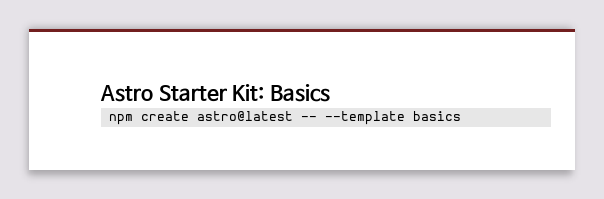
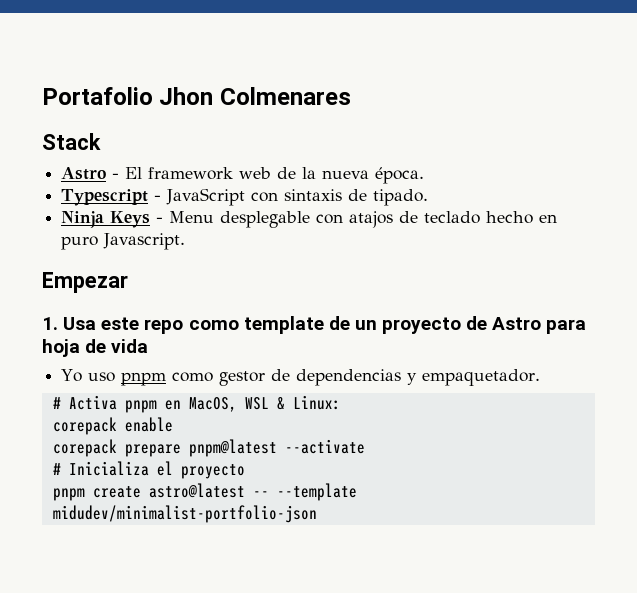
- Astro Starter Kit: Basics
- npm create astro@latest -- --template basics
+ Portafolio Jhon Colmenares
+ Stack
+ Astro - El framework web de la nueva época.
+ Typescript - JavaScript con sintaxis de tipado.
+ Ninja Keys - Menu desplegable con atajos de teclado hecho en puro Javascript.
+ Empezar
+ 1. Usa este repo como template de un proyecto de Astro para hoja de vida
+ Yo uso pnpm como gestor de dependencias y empaquetador.
+ # Activa pnpm en MacOS, WSL & Linux:
+ corepack enable
+ corepack prepare pnpm@latest --activate
+ # Inicializa el proyecto
+ pnpm create astro@latest -- --template midudev/minimalist-portfolio-json

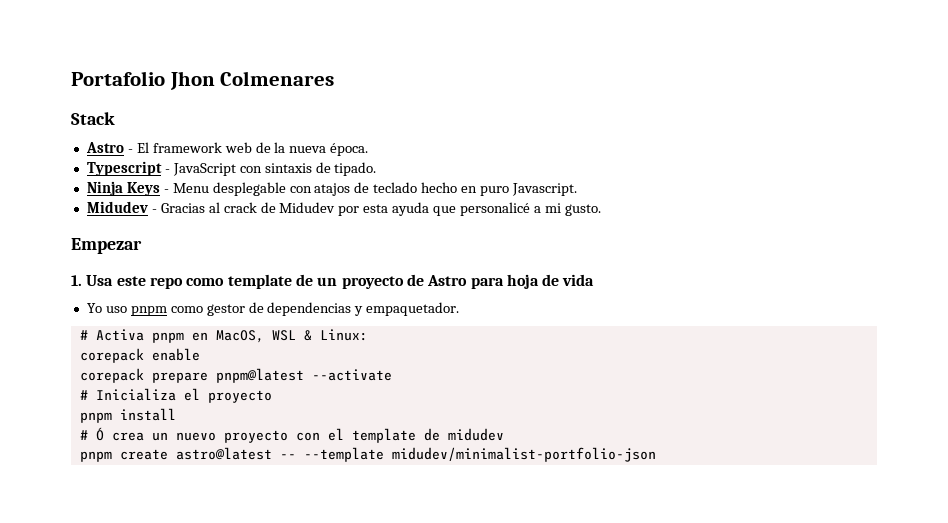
+ Midudev - Gracias al crack de Midudev por esta ayuda que personalicé a mi gusto.
+ pnpm install
+ # Ó crea un nuevo proyecto con el template de midudev

